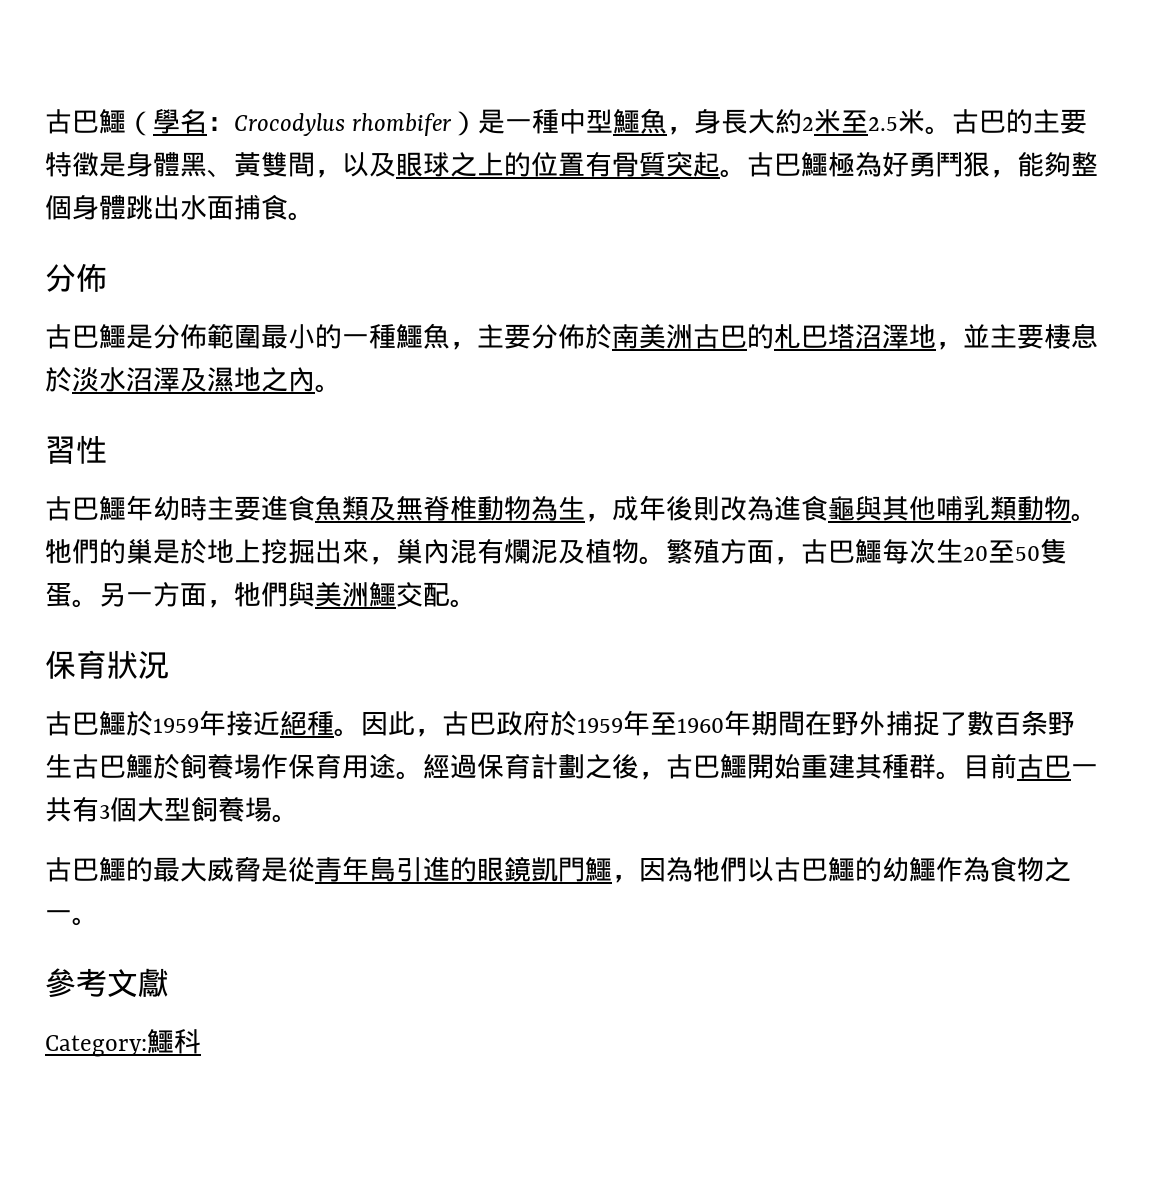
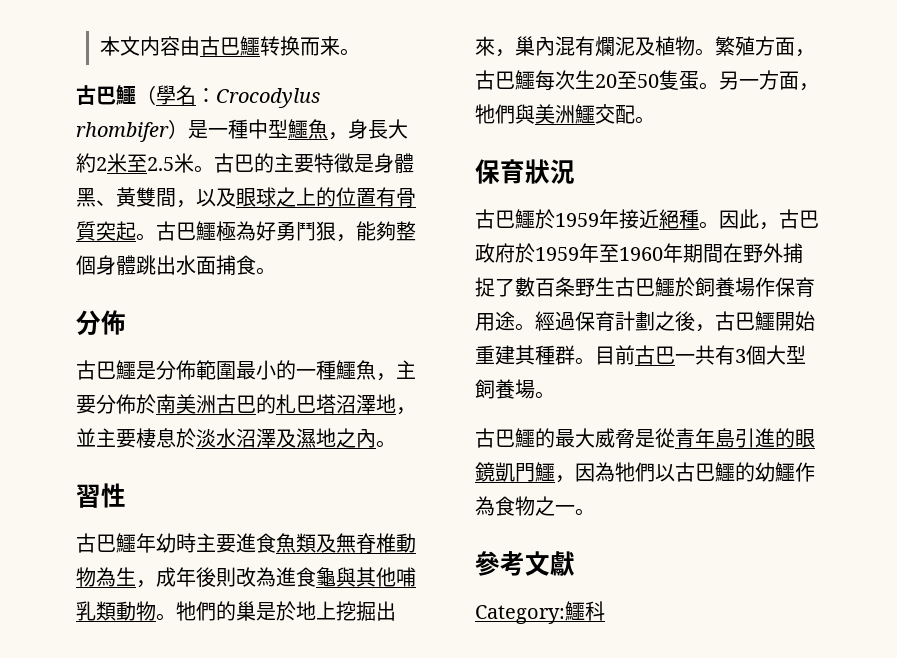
+ 本文内容由古巴鱷转换而来。

